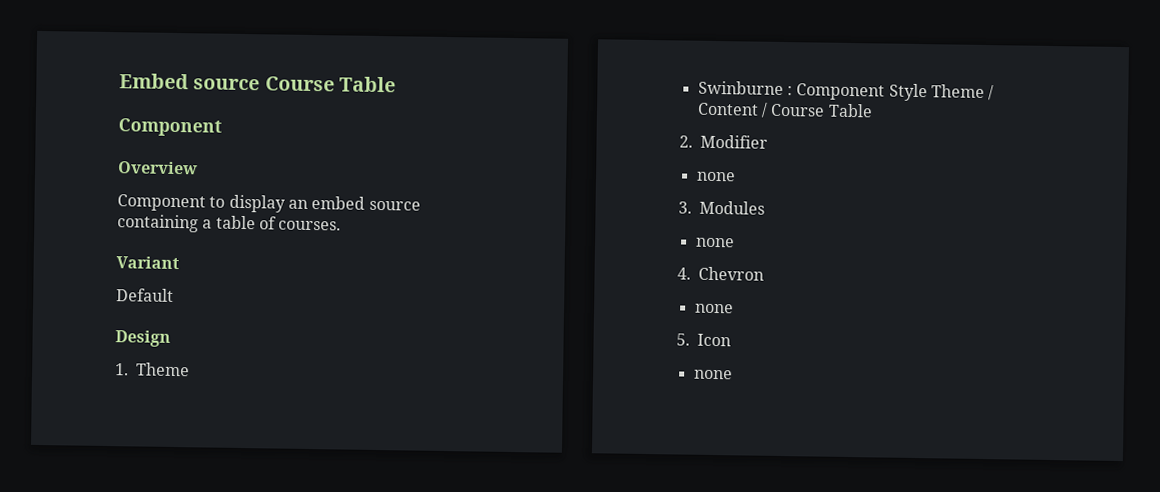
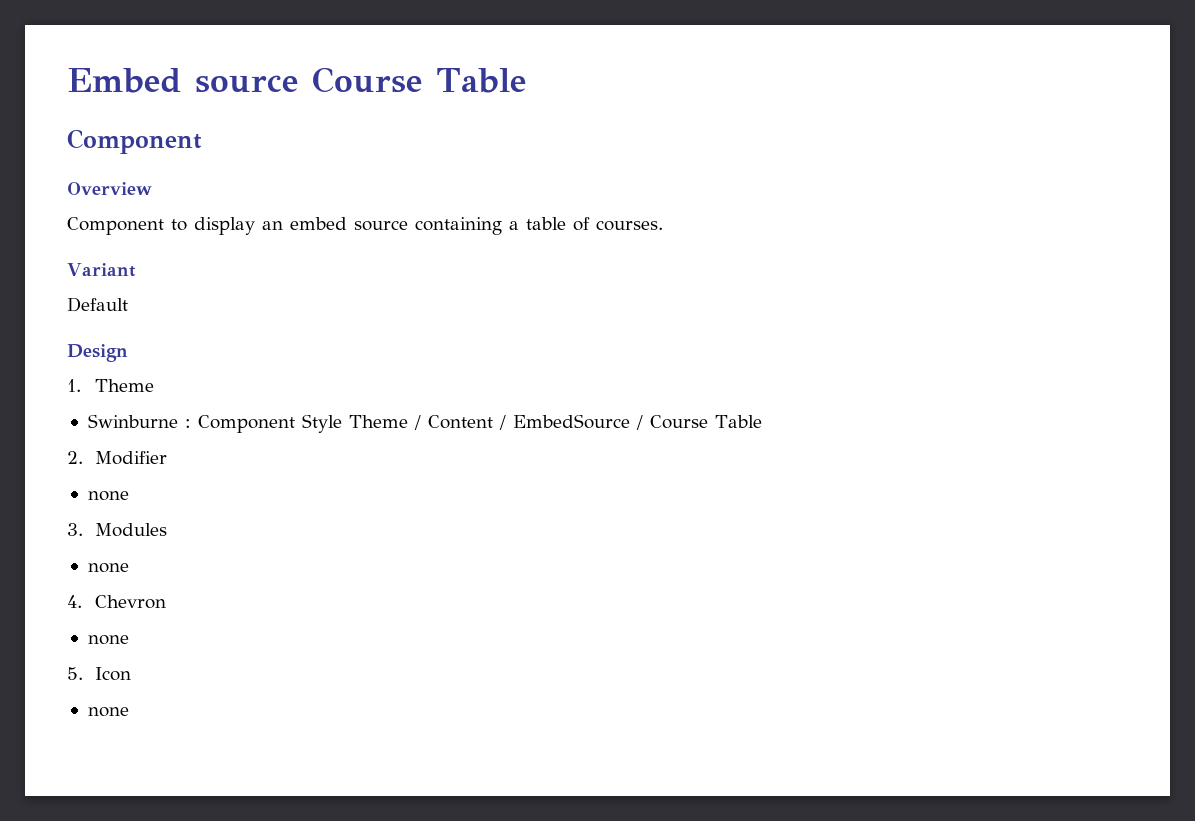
- Swinburne : Component Style Theme / Content / Course Table
+ Swinburne : Component Style Theme / Content / EmbedSource / Course Table

